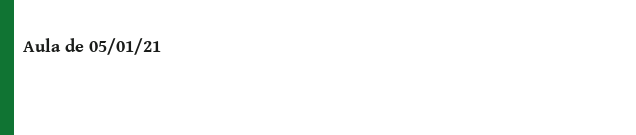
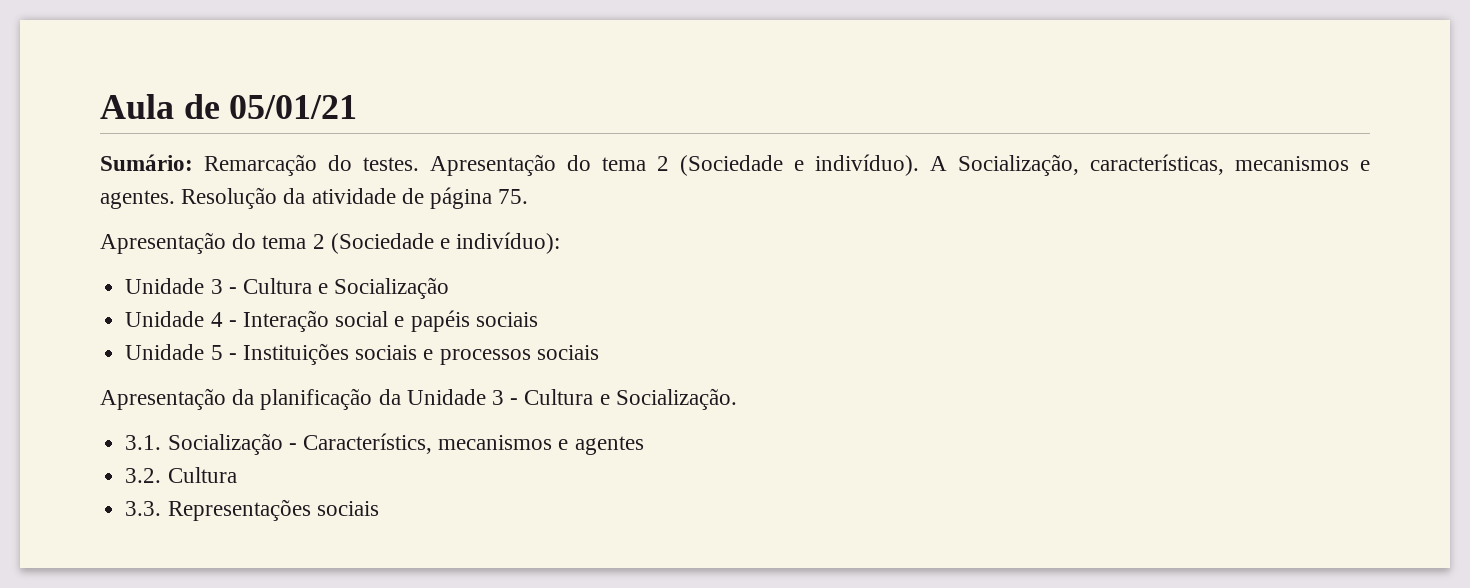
+ Sumário: Remarcação do testes. Apresentação do tema 2 (Sociedade e indivíduo). A Socialização, características, mecanismos e agentes. Resolução da atividade de página 75.
+ Apresentação do tema 2 (Sociedade e indivíduo):
+ Unidade 3 - Cultura e Socialização
+ Unidade 4 - Interação social e papéis sociais
+ Unidade 5 - Instituições sociais e processos sociais
+ Apresentação da planificação da Unidade 3 - Cultura e Socialização.
+ 3.1. Socialização - Característics, mecanismos e agentes
+ 3.2. Cultura
+ 3.3. Representações sociais

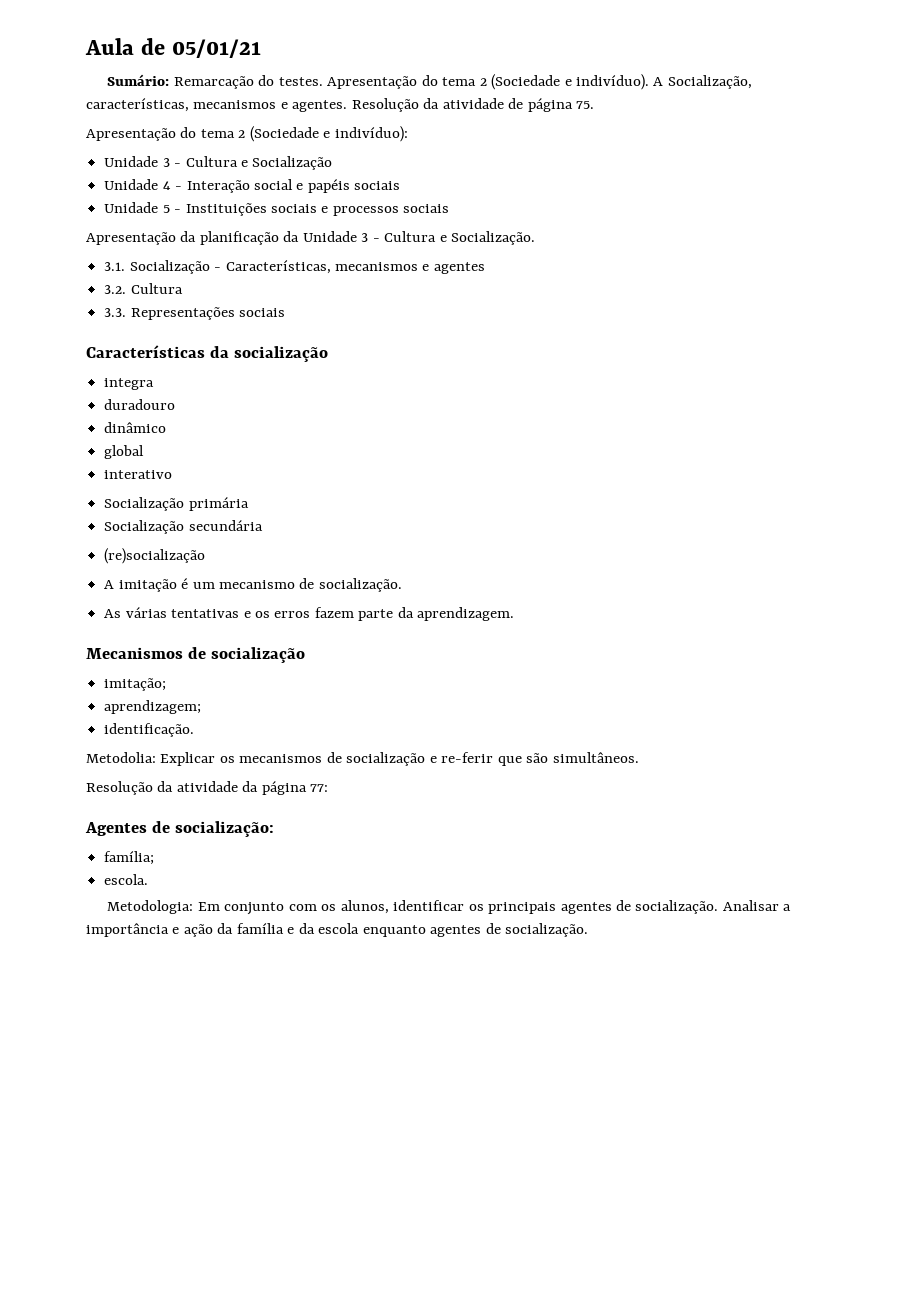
- 3.1. Socialização - Característics, mecanismos e agentes
+ 3.1. Socialização - Características, mecanismos e agentes
+ Características da socialização
+ integra
+ duradouro
+ dinâmico
+ global
+ interativo
+ Socialização primária
+ Socialização secundária
+ (re)socialização
+ A imitação é um mecanismo de socialização.
+ As várias tentativas e os erros fazem parte da aprendizagem.
+ Mecanismos de socialização
+ imitação;
+ aprendizagem;
+ identificação.
+ Metodolia: Explicar os mecanismos de socialização e re-ferir que são simultâneos.
+ Resolução da atividade da página 77:
+ Agentes de socialização:
+ família;
+ escola.
+ Metodologia: Em conjunto com os alunos, identificar os principais agentes de socialização. Analisar a importância e ação da família e da escola enquanto agentes de socialização.

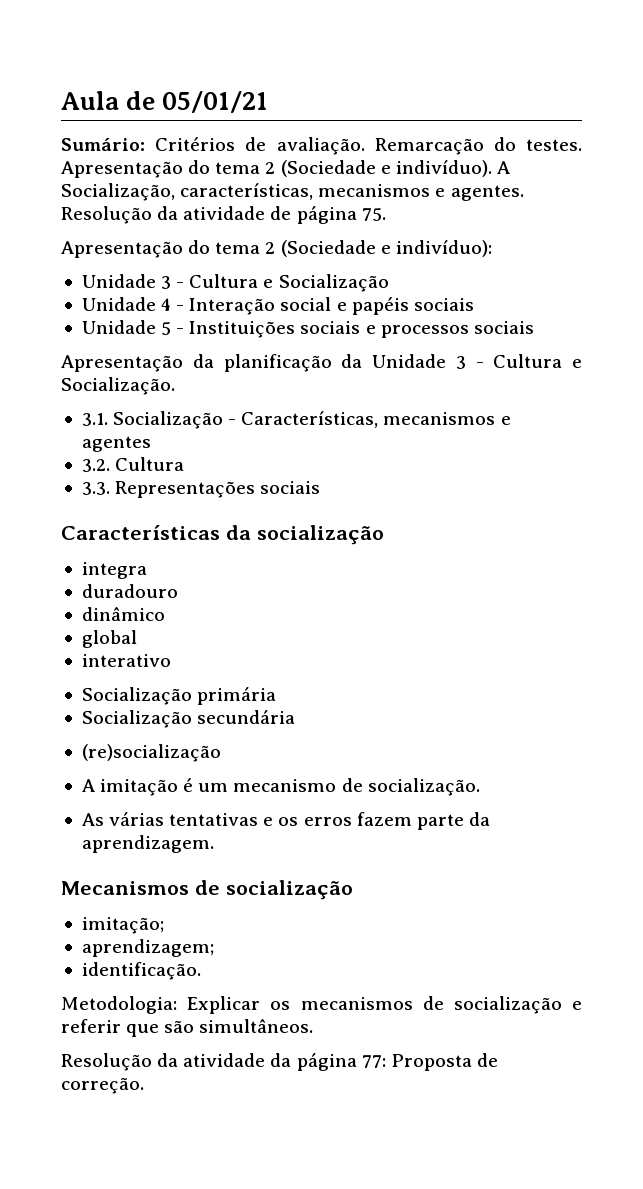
- Sumário: Remarcação do testes.
+ Sumário: Critérios de avaliação. Remarcação do testes.
- Metodolia: Explicar os mecanismos de socialização e re-ferir que são simultâneos.
+ Metodologia: Explicar os mecanismos de socialização e referir que são simultâneos.
- Resolução da atividade da página 77:
- Agentes de socialização:
- família;
- escola.
- Metodologia: Em conjunto com os alunos, identificar os principais agentes de socialização. Analisar a importância e ação da família e da escola enquanto agentes de socialização.
+ Resolução da atividade da página 77: Proposta de correção.

